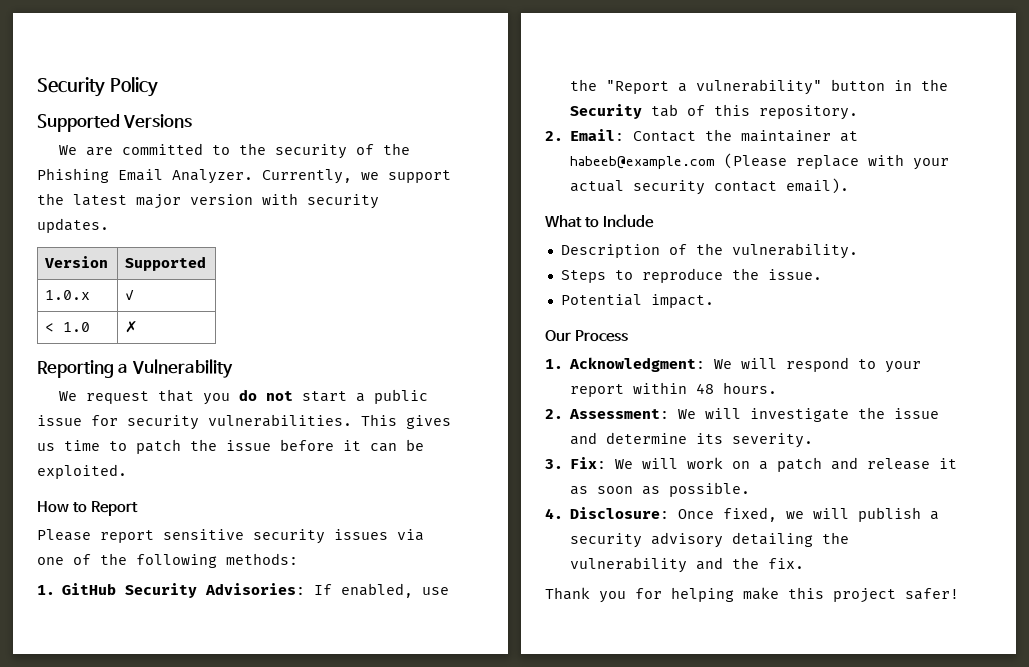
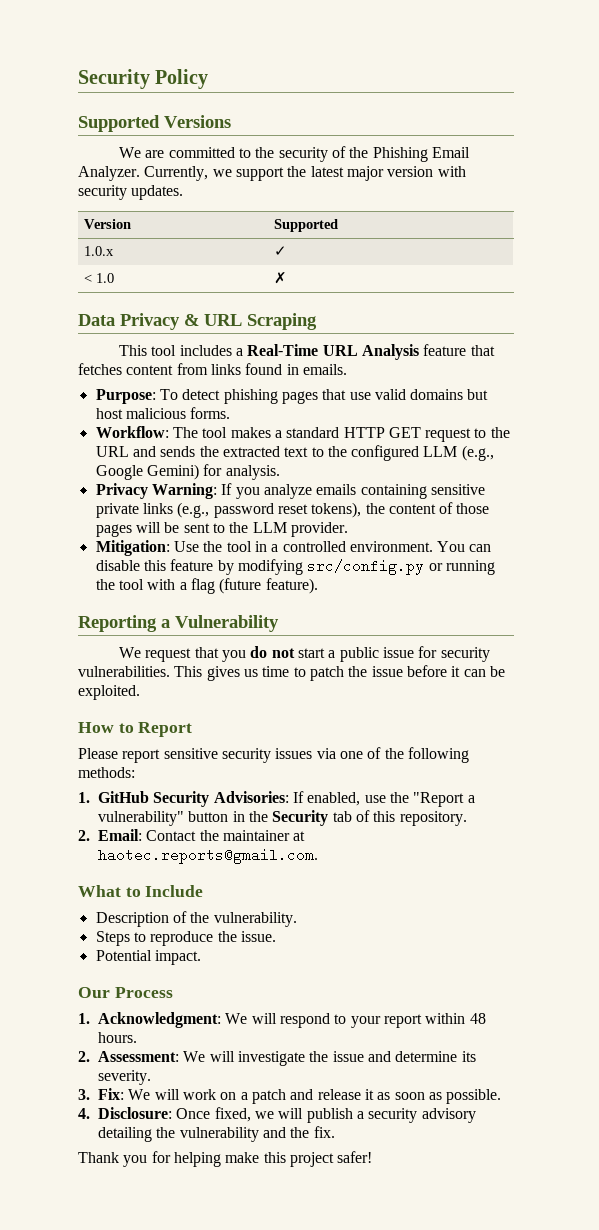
+ Data Privacy & URL Scraping
+ This tool includes a Real-Time URL Analysis feature that fetches content from links found in emails.
+ Purpose: To detect phishing pages that use valid domains but host malicious forms.
+ Workflow: The tool makes a standard HTTP GET request to the URL and sends the extracted text to the configured LLM (e.g., Google Gemini) for analysis.
+ Privacy Warning: If you analyze emails containing sensitive private links (e.g., password reset tokens), the content of those pages will be sent to the LLM provider.
+ Mitigation: Use the tool in a controlled environment. You can disable this feature by modifying src/config.py or running the tool with a flag (future feature).
- 2. Email: Contact the maintainer at habeeb@example.com (Please replace with your actual security contact email).
+ 2. Email: Contact the maintainer at haotec.reports@gmail.com.

